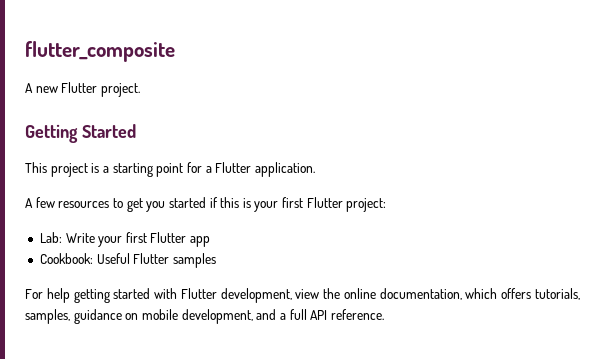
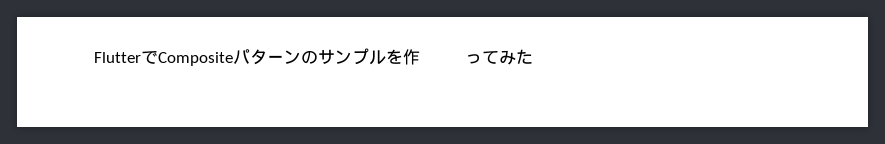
- flutter_composite
- A new Flutter project.
- Getting Started
- This project is a starting point for a Flutter application.
- A few resources to get you started if this is your first Flutter project:
- Lab: Write your first Flutter app
- Cookbook: Useful Flutter samples
- For help getting started with Flutter development, view the online documentation, which offers tutorials, samples, guidance on mobile development, and a full API reference.
+ FlutterでCompositeパターンのサンプルを作ってみた

